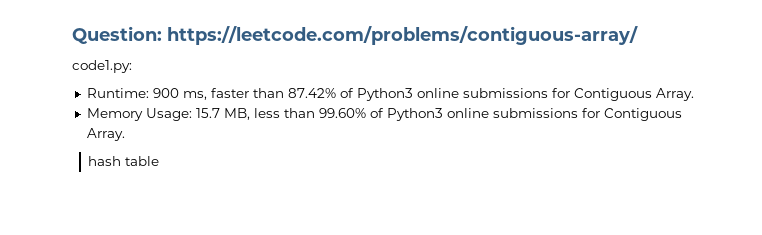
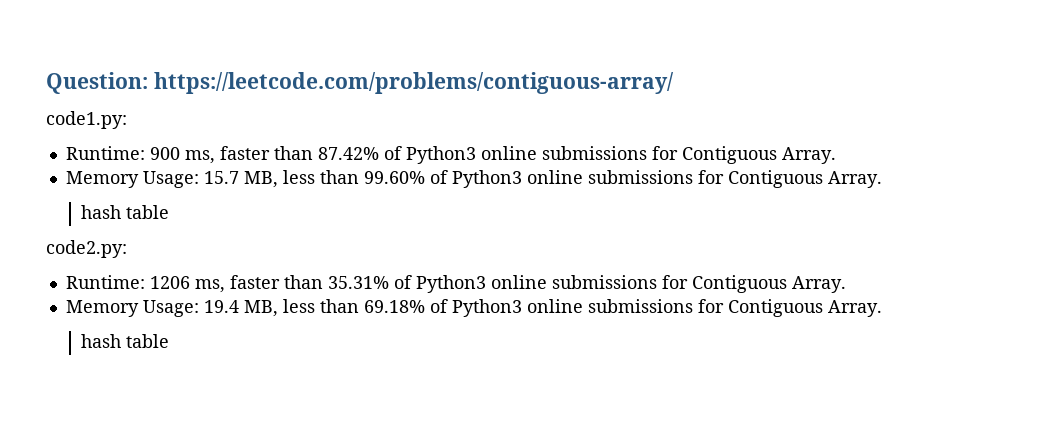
+ code2.py:
+ Runtime: 1206 ms, faster than 35.31% of Python3 online submissions for Contiguous Array.
+ Memory Usage: 19.4 MB, less than 69.18% of Python3 online submissions for Contiguous Array.
+ hash table

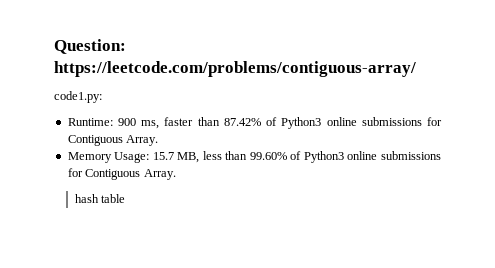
- code2.py:
- Runtime: 1206 ms, faster than 35.31% of Python3 online submissions for Contiguous Array.
- Memory Usage: 19.4 MB, less than 69.18% of Python3 online submissions for Contiguous Array.
- hash table

